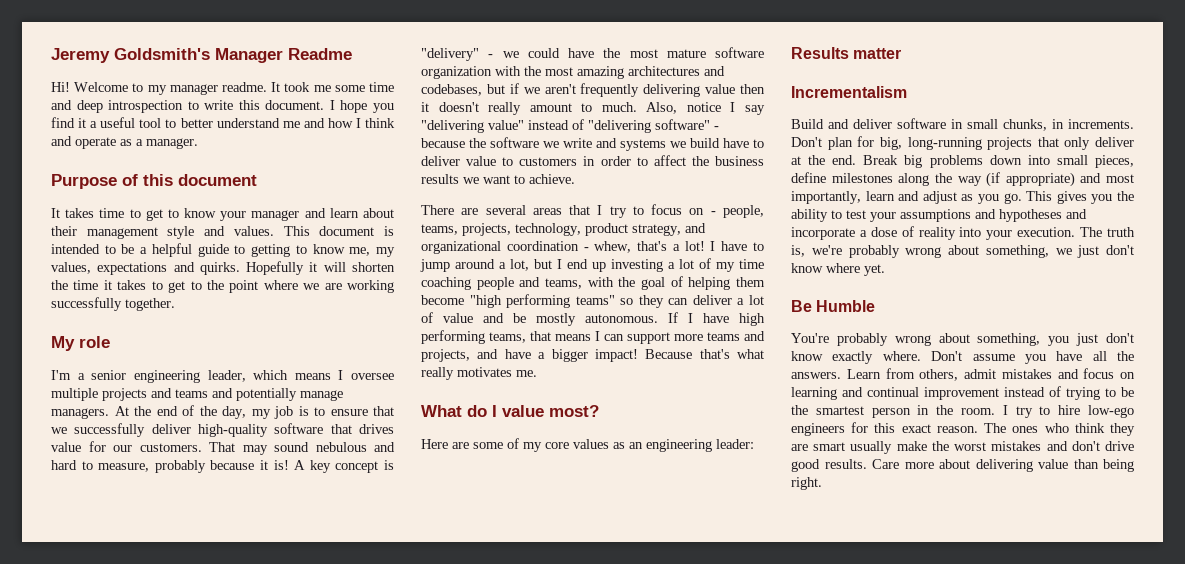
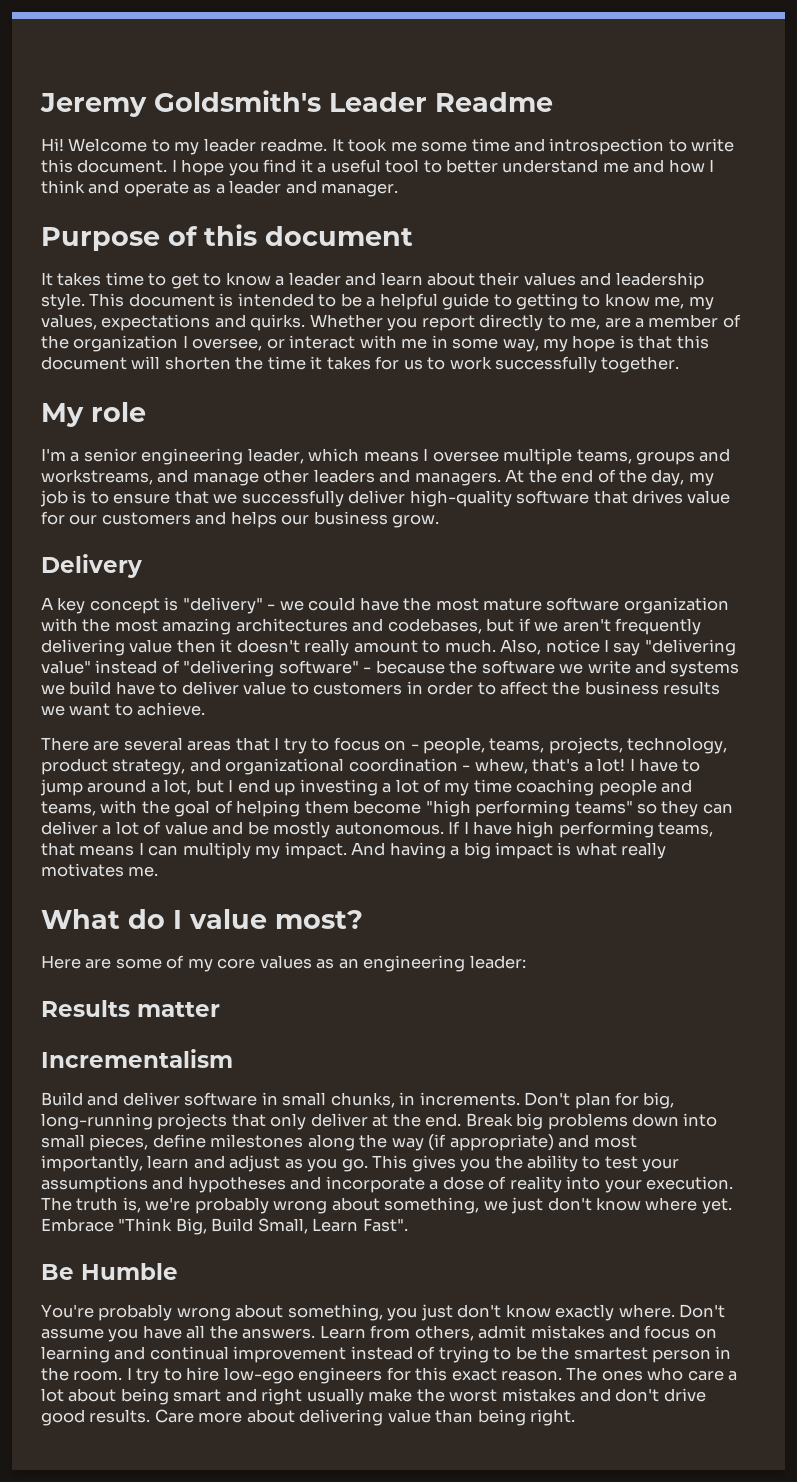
- Jeremy Goldsmith's Manager Readme
+ Jeremy Goldsmith's Leader Readme
- Welcome to my manager readme.
+ Welcome to my leader readme.
- It took me some time and deep introspection to write this document.
+ It took me some time and introspection to write this document.
- I hope you find it a useful tool to better understand me and how I think and operate as a manager.
+ I hope you find it a useful tool to better understand me and how I think and operate as a leader and manager.
- It takes time to get to know your manager and learn about their management style and values.
+ It takes time to get to know a leader and learn about their values and leadership style.
- Hopefully it will shorten the time it takes to get to the point where we are working successfully together.
+ Whether you report directly to me, are a member of the organization I oversee, or interact with me in some way, my hope is that this document will shorten the time it takes for us to work successfully together.
- I'm a senior engineering leader, which means I oversee multiple projects and teams and potentially manage managers.
+ I'm a senior engineering leader, which means I oversee multiple teams, groups and workstreams, and manage other leaders and managers.
- At the end of the day, my job is to ensure that we successfully deliver high-quality software that drives value for our customers. That may sound nebulous and hard to measure, probably because it is! A key concept is "delivery" - we could have the most mature software organization with the most amazing architectures and codebases, but if we aren't frequently delivering value then it doesn't really amount to much.
+ At the end of the day, my job is to ensure that we successfully deliver high-quality software that drives value for our customers and helps our business grow.
+ Delivery
+ A key concept is "delivery" - we could have the most mature software organization with the most amazing architectures and codebases, but if we aren't frequently delivering value then it doesn't really amount to much.
- If I have high performing teams, that means I can support more teams and projects, and have a bigger impact! Because that's what really motivates me.
+ If I have high performing teams, that means I can multiply my impact. And having a big impact is what really motivates me.
+ Embrace "Think Big, Build Small, Learn Fast".
- The ones who think they are smart usually make the worst mistakes and don't drive good results.
+ The ones who care a lot about being smart and right usually make the worst mistakes and don't drive good results.

